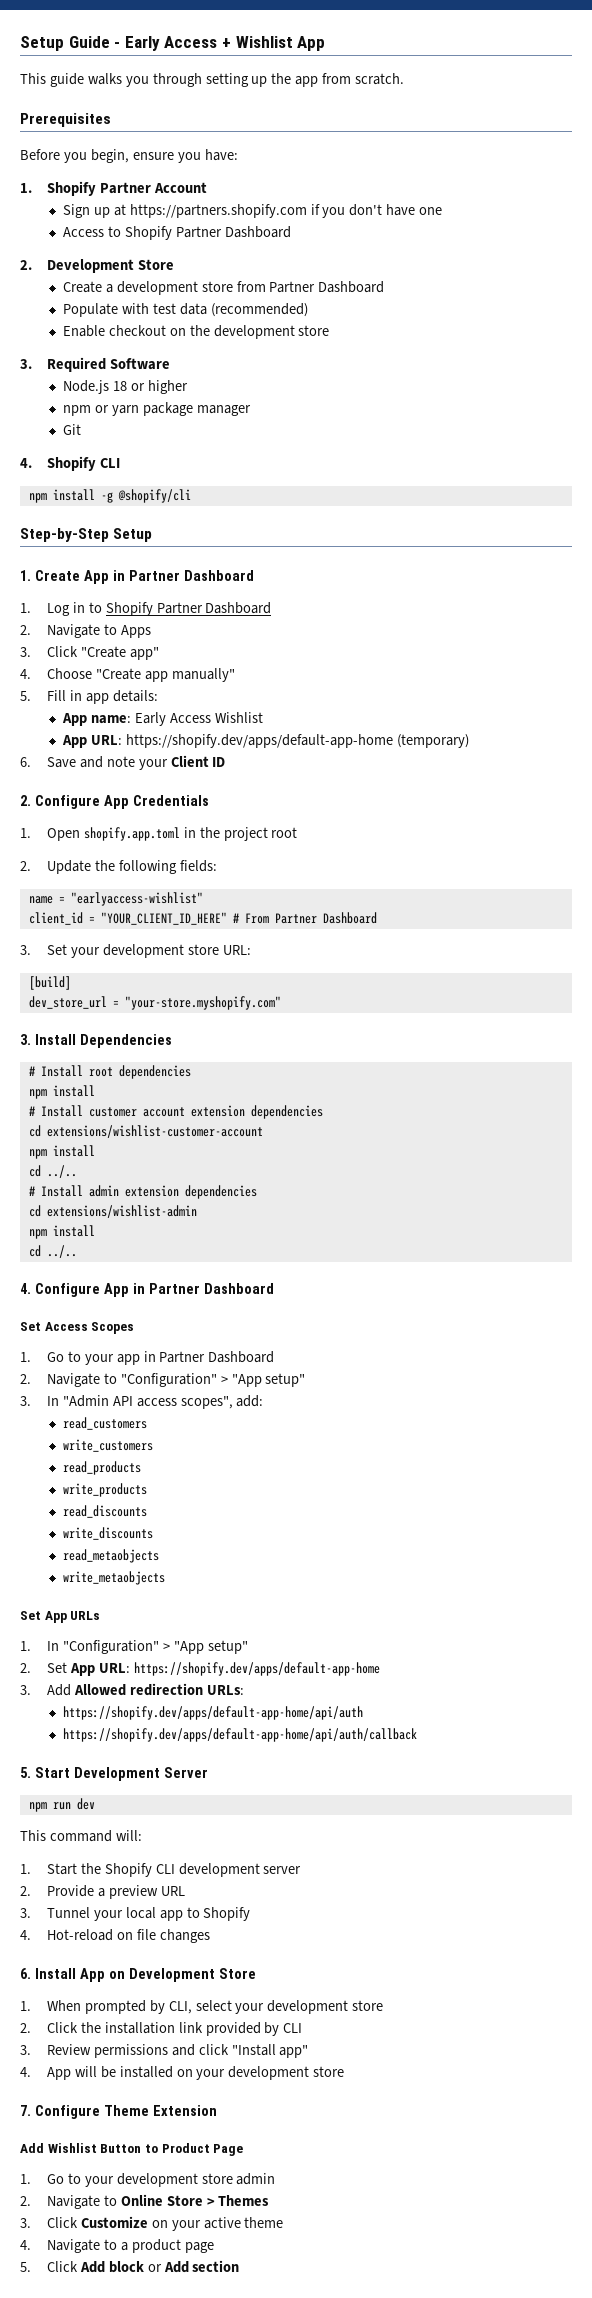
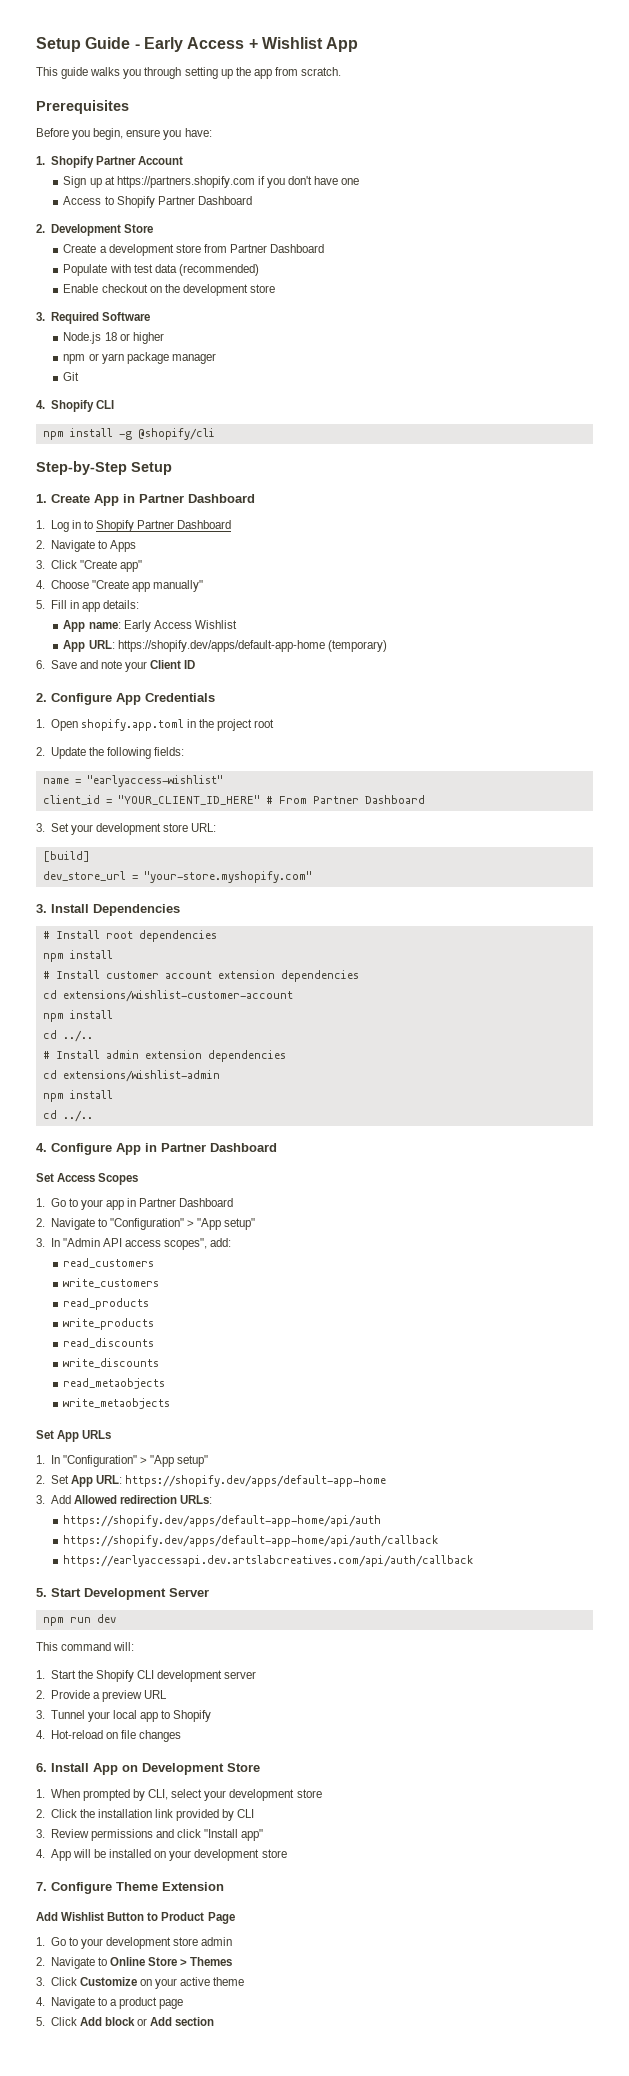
+ https://earlyaccessapi.dev.artslabcreatives.com/api/auth/callback

